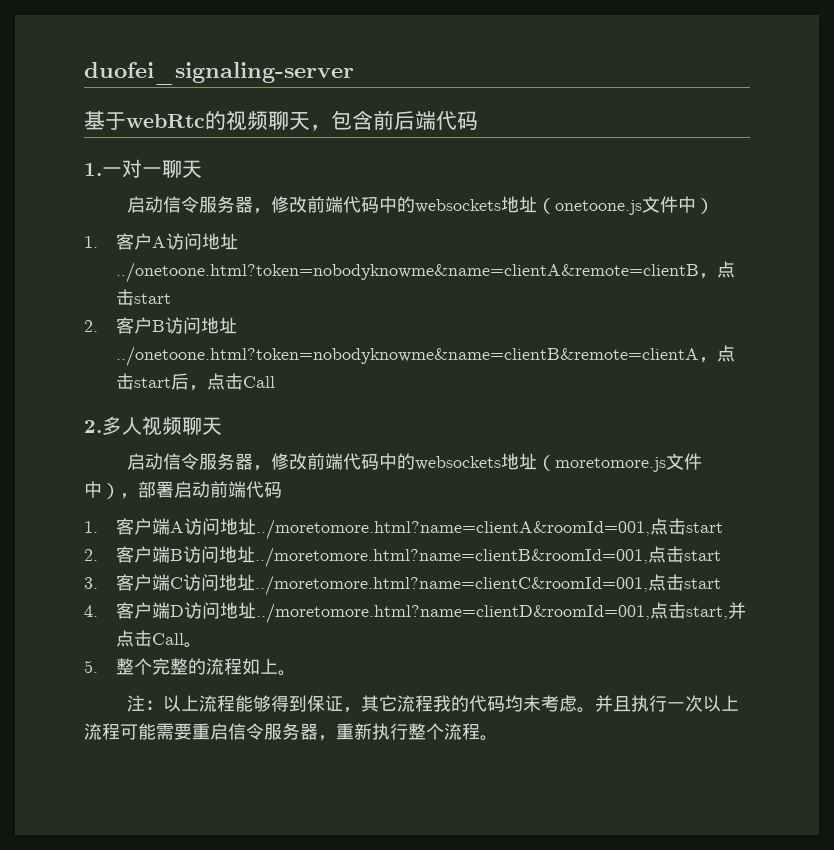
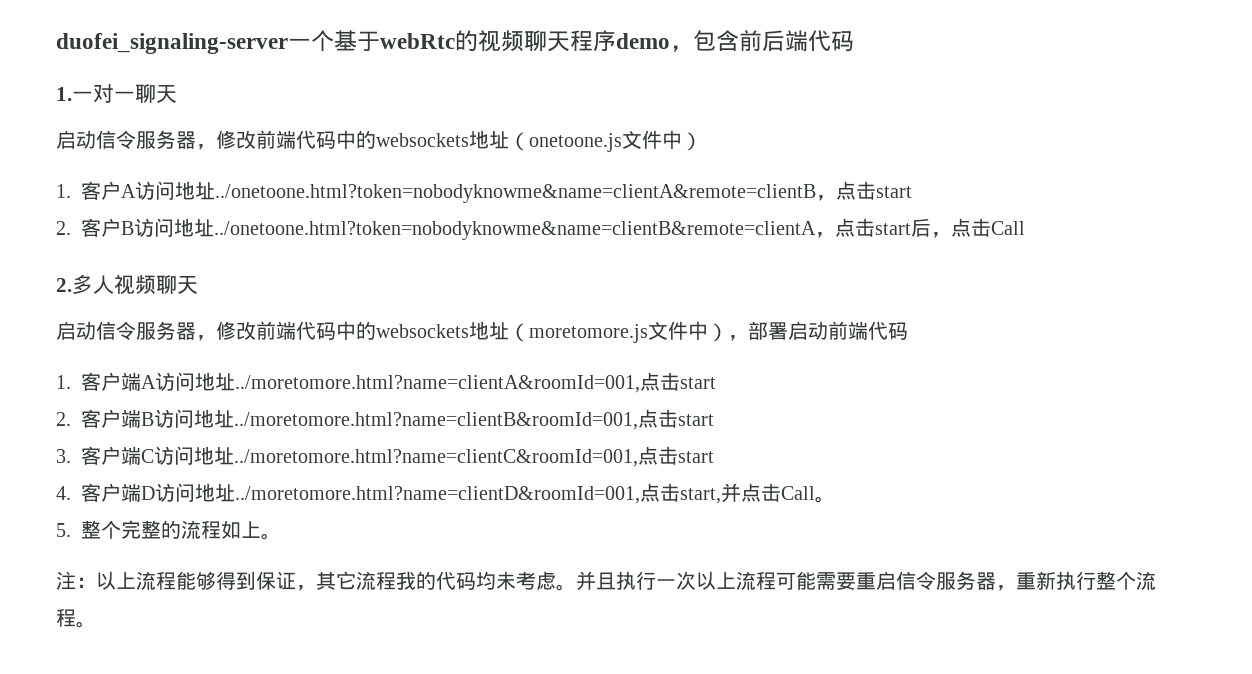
- duofei_signaling-server
- 基于webRtc的视频聊天，包含前后端代码
+ duofei_signaling-server一个基于webRtc的视频聊天程序demo，包含前后端代码

